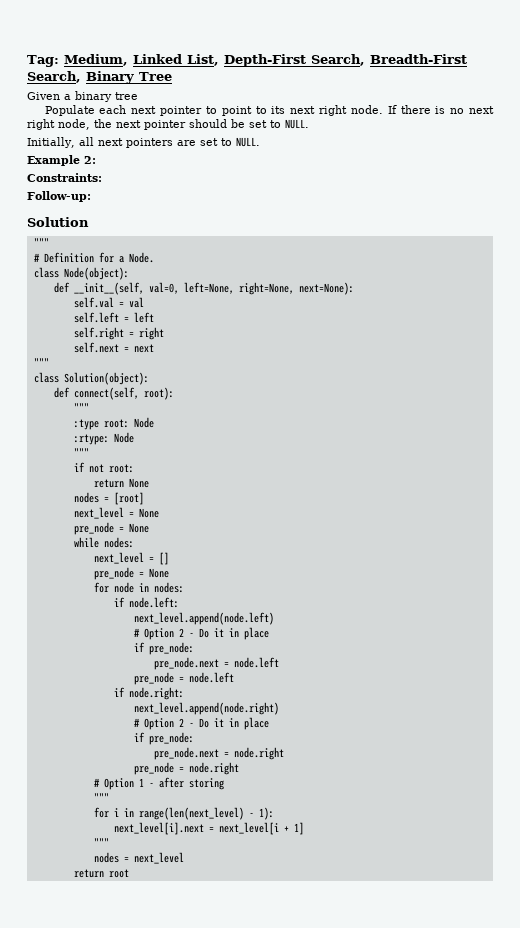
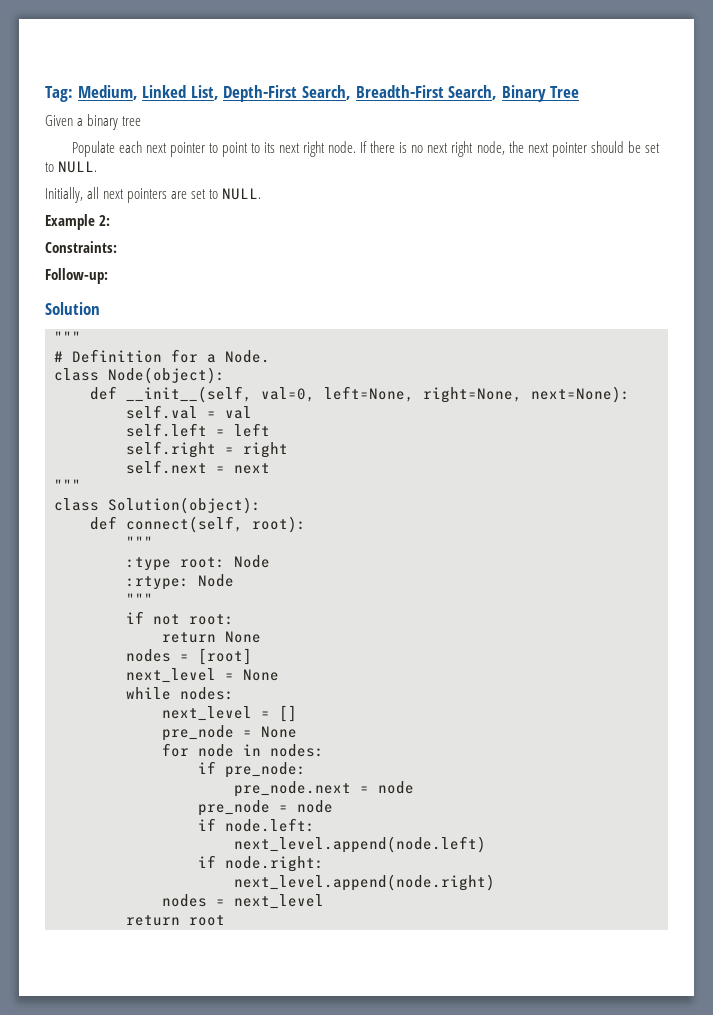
  next_level = None
- pre_node = None
+ if pre_node:
+ pre_node.next = node
+ pre_node = node
  if node.left:
  next_level.append(node.left)
- # Option 2 - Do it in place
- if pre_node:
- pre_node.next = node.left
- pre_node = node.left
  next_level.append(node.right)
- # Option 2 - Do it in place
- if pre_node:
- pre_node.next = node.right
- pre_node = node.right
- # Option 1 - after storing
- """
- for i in range(len(next_level) - 1):
- next_level[i].next = next_level[i + 1]
- """

